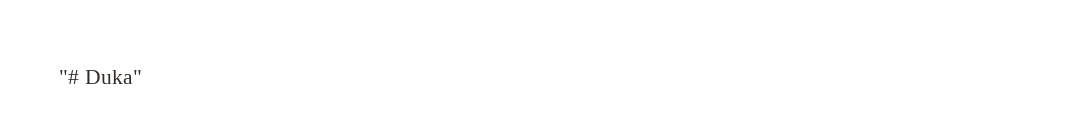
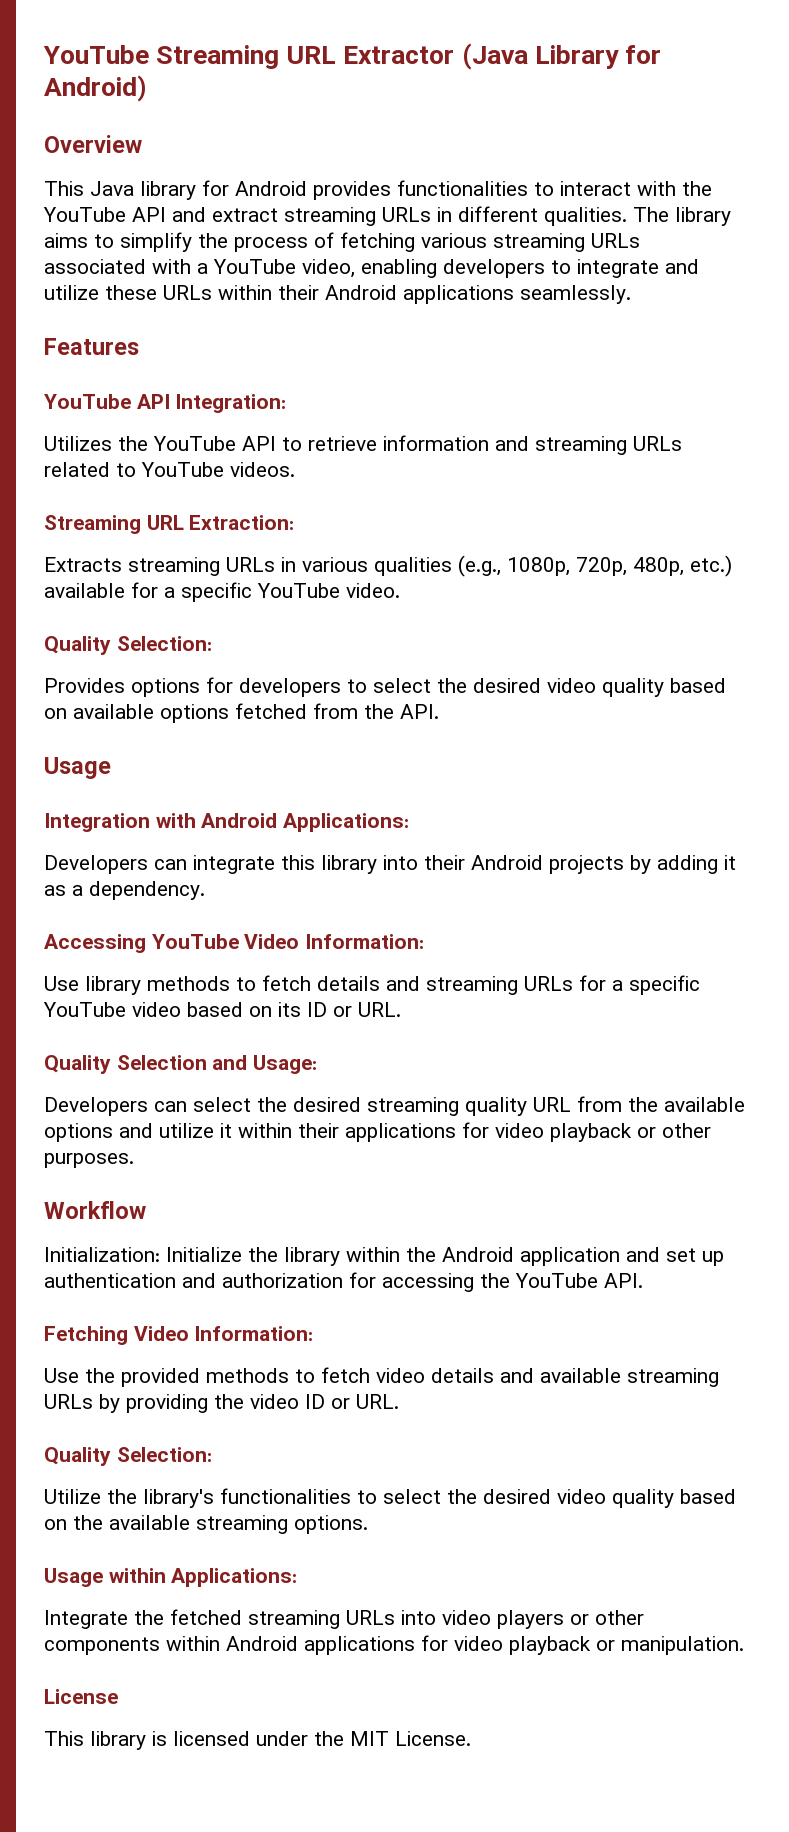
- "# Duka"
+ YouTube Streaming URL Extractor (Java Library for Android)
+ Overview
+ This Java library for Android provides functionalities to interact with the YouTube API and extract streaming URLs in different qualities. The library aims to simplify the process of fetching various streaming URLs associated with a YouTube video, enabling developers to integrate and utilize these URLs within their Android applications seamlessly.
+ Features
+ YouTube API Integration:
+ Utilizes the YouTube API to retrieve information and streaming URLs related to YouTube videos.
+ Streaming URL Extraction:
+ Extracts streaming URLs in various qualities (e.g., 1080p, 720p, 480p, etc.) available for a specific YouTube video.
+ Quality Selection:
+ Provides options for developers to select the desired video quality based on available options fetched from the API.
+ Usage
+ Integration with Android Applications:
+ Developers can integrate this library into their Android projects by adding it as a dependency.
+ Accessing YouTube Video Information:
+ Use library methods to fetch details and streaming URLs for a specific YouTube video based on its ID or URL.
+ Quality Selection and Usage:
+ Developers can select the desired streaming quality URL from the available options and utilize it within their applications for video playback or other purposes.
+ Workflow
+ Initialization: Initialize the library within the Android application and set up authentication and authorization for accessing the YouTube API.
+ Fetching Video Information:
+ Use the provided methods to fetch video details and available streaming URLs by providing the video ID or URL.
+ Quality Selection:
+ Utilize the library's functionalities to select the desired video quality based on the available streaming options.
+ Usage within Applications:
+ Integrate the fetched streaming URLs into video players or other components within Android applications for video playback or manipulation.
+ License
+ This library is licensed under the MIT License.

